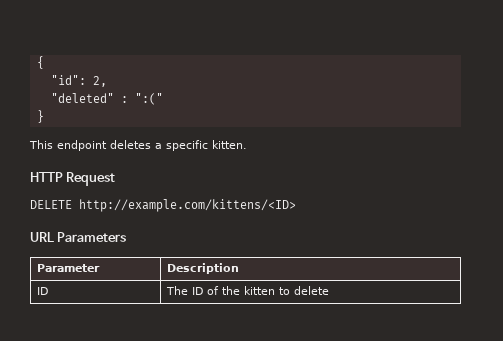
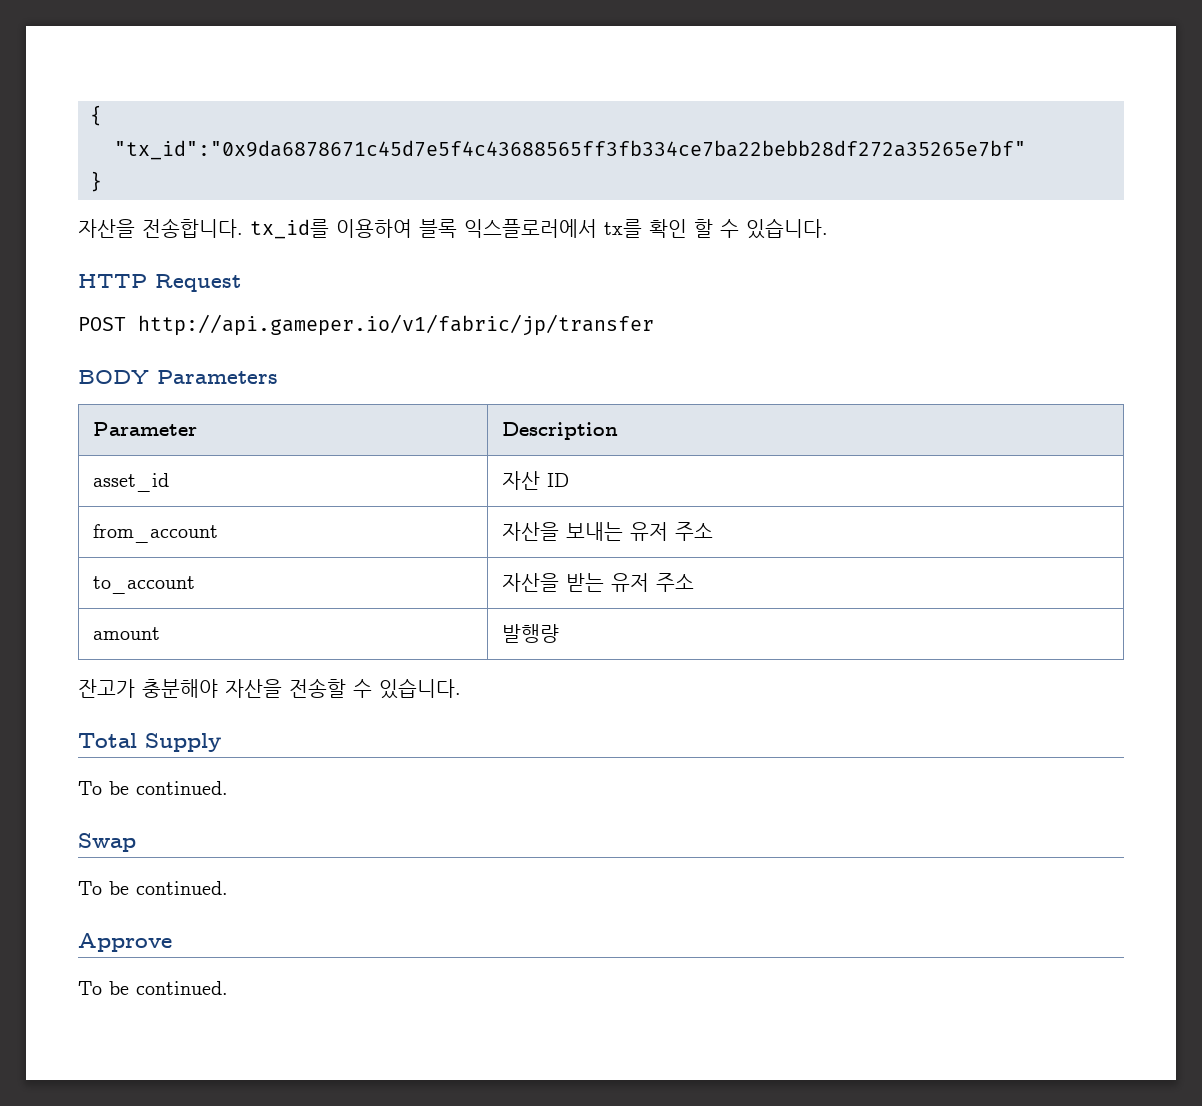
- "id": 2,
- "deleted" : ":("
+ "tx_id":"0x9da6878671c45d7e5f4c43688565ff3fb334ce7ba22bebb28df272a35265e7bf"
  }
- This endpoint deletes a specific kitten.
+ 자산을 전송합니다. tx_id를 이용하여 블록 익스플로러에서 tx를 확인 할 수 있습니다.
- DELETE http://example.com/kittens/<ID>
- URL Parameters
+ POST http://api.gameper.io/v1/fabric/jp/transfer
+ BODY Parameters
- ID | The ID of the kitten to delete
+ asset_id | 자산 ID
+ from_account | 자산을 보내는 유저 주소
+ to_account | 자산을 받는 유저 주소
+ amount | 발행량
+ 잔고가 충분해야 자산을 전송할 수 있습니다.
+ Total Supply
+ To be continued.
+ Swap
+ To be continued.
+ Approve
+ To be continued.

